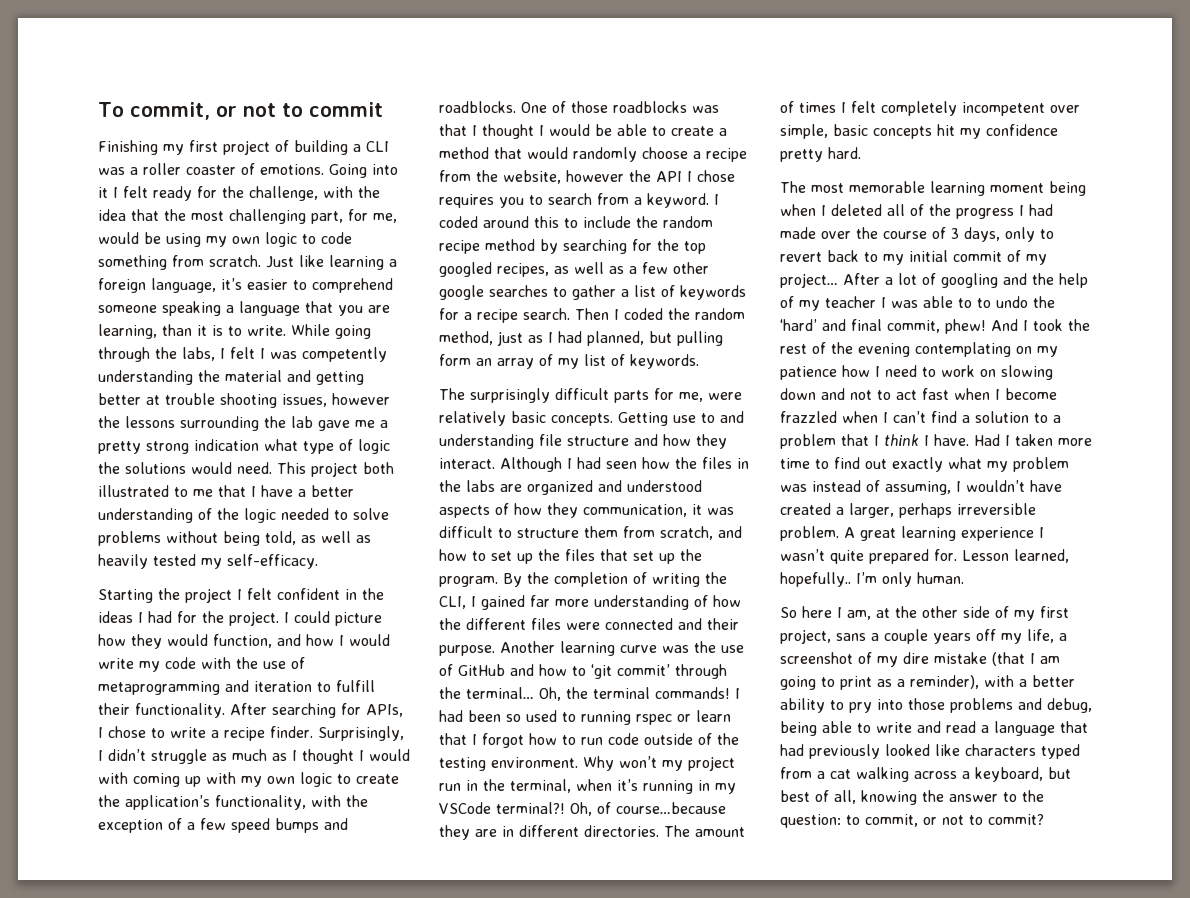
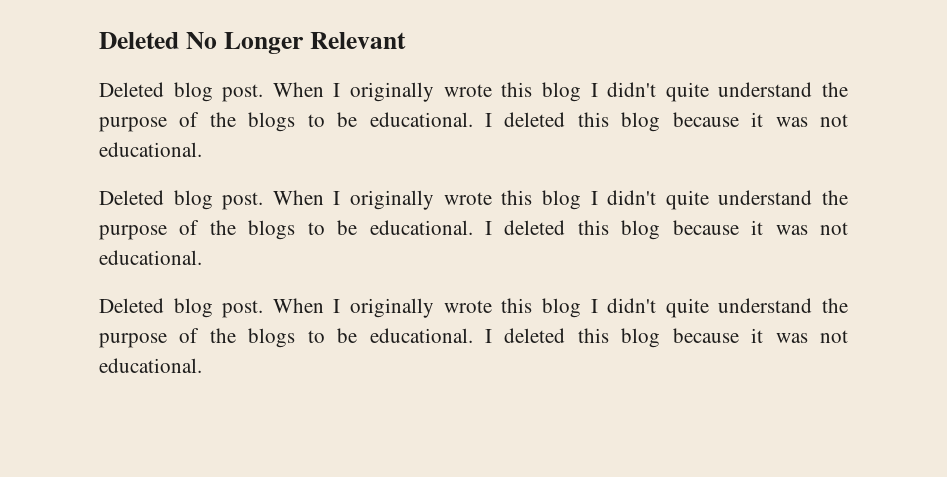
- To commit, or not to commit
- Finishing my first project of building a CLI was a roller coaster of emotions. Going into it I felt ready for the challenge, with the idea that the most challenging part, for me, would be using my own logic to code something from scratch. Just like learning a foreign language, it’s easier to comprehend someone speaking a language that you are learning, than it is to write. While going through the labs, I felt I was competently understanding the material and getting better at trouble shooting issues, however the lessons surrounding the lab gave me a pretty strong indication what type of logic the solutions would need. This project both illustrated to me that I have a better understanding of the logic needed to solve problems without being told, as well as heavily tested my self-efficacy.
- Starting the project I felt confident in the ideas I had for the project. I could picture how they would function, and how I would write my code with the use of metaprogramming and iteration to fulfill their functionality. After searching for APIs, I chose to write a recipe finder. Surprisingly, I didn’t struggle as much as I thought I would with coming up with my own logic to create the application’s functionality, with the exception of a few speed bumps and roadblocks. One of those roadblocks was that I thought I would be able to create a method that would randomly choose a recipe from the website, however the API I chose requires you to search from a keyword. I coded around this to include the random recipe method by searching for the top googled recipes, as well as a few other google searches to gather a list of keywords for a recipe search. Then I coded the random method, just as I had planned, but pulling form an array of my list of keywords.
- The surprisingly difficult parts for me, were relatively basic concepts. Getting use to and understanding file structure and how they interact. Although I had seen how the files in the labs are organized and understood aspects of how they communication, it was difficult to structure them from scratch, and how to set up the files that set up the program. By the completion of writing the CLI, I gained far more understanding of how the different files were connected and their purpose. Another learning curve was the use of GitHub and how to ‘git commit’ through the terminal… Oh, the terminal commands! I had been so used to running rspec or learn that I forgot how to run code outside of the testing environment. Why won’t my project run in the terminal, when it’s running in my VSCode terminal?! Oh, of course…because they are in different directories. The amount of times I felt completely incompetent over simple, basic concepts hit my confidence pretty hard.
- The most memorable learning moment being when I deleted all of the progress I had made over the course of 3 days, only to revert back to my initial commit of my project… After a lot of googling and the help of my teacher I was able to to undo the ‘hard’ and final commit, phew! And I took the rest of the evening contemplating on my patience how I need to work on slowing down and not to act fast when I become frazzled when I can’t find a solution to a problem that I think I have. Had I taken more time to find out exactly what my problem was instead of assuming, I wouldn’t have created a larger, perhaps irreversible problem. A great learning experience I wasn’t quite prepared for. Lesson learned, hopefully.. I’m only human.
- So here I am, at the other side of my first project, sans a couple years off my life, a screenshot of my dire mistake (that I am going to print as a reminder), with a better ability to pry into those problems and debug, being able to write and read a language that had previously looked like characters typed from a cat walking across a keyboard, but best of all, knowing the answer to the question: to commit, or not to commit?
+ Deleted No Longer Relevant
+ Deleted blog post. When I originally wrote this blog I didn't quite understand the purpose of the blogs to be educational. I deleted this blog because it was not educational.
+ Deleted blog post. When I originally wrote this blog I didn't quite understand the purpose of the blogs to be educational. I deleted this blog because it was not educational.
+ Deleted blog post. When I originally wrote this blog I didn't quite understand the purpose of the blogs to be educational. I deleted this blog because it was not educational.

